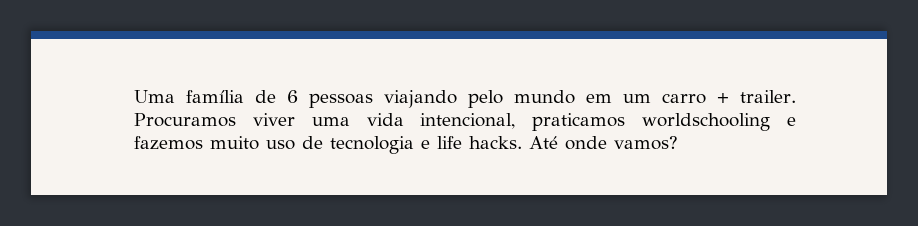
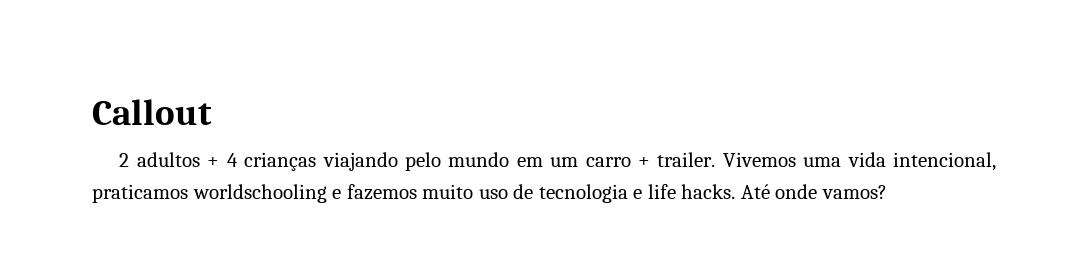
- Uma família de 6 pessoas viajando pelo mundo em um carro + trailer.
+ Callout
+ 2 adultos + 4 crianças viajando pelo mundo em um carro + trailer.
- Procuramos viver uma vida intencional, praticamos worldschooling e fazemos muito uso de tecnologia e life hacks.
+ Vivemos uma vida intencional, praticamos worldschooling e fazemos muito uso de tecnologia e life hacks.

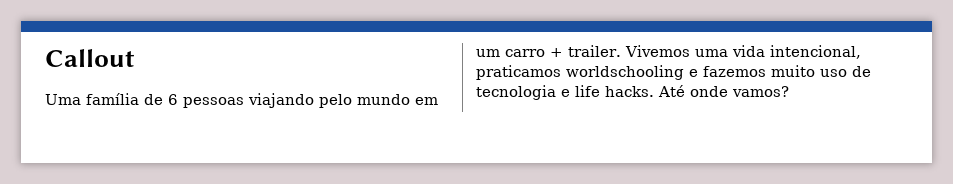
- 2 adultos + 4 crianças viajando pelo mundo em um carro + trailer.
+ Uma família de 6 pessoas viajando pelo mundo em um carro + trailer.

